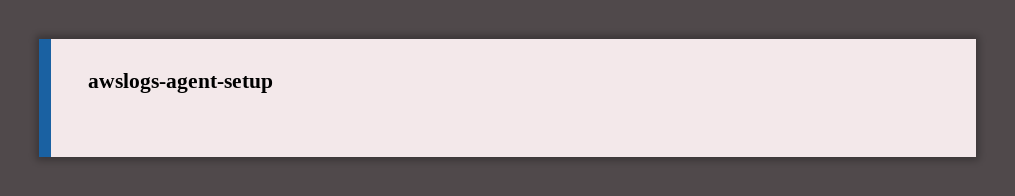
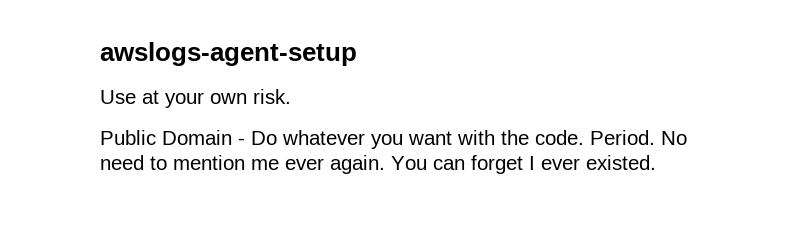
+ Use at your own risk.
+ Public Domain - Do whatever you want with the code. Period. No need to mention me ever again. You can forget I ever existed.

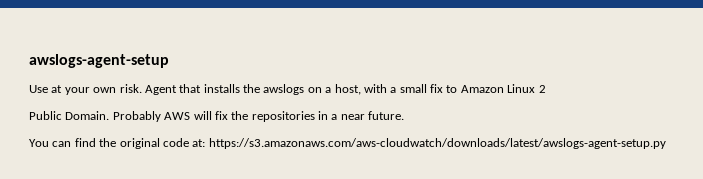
- Use at your own risk.
- Public Domain - Do whatever you want with the code. Period. No need to mention me ever again. You can forget I ever existed.
+ Use at your own risk. Agent that installs the awslogs on a host, with a small fix to Amazon Linux 2
+ Public Domain. Probably AWS will fix the repositories in a near future.
+ You can find the original code at: https://s3.amazonaws.com/aws-cloudwatch/downloads/latest/awslogs-agent-setup.py

